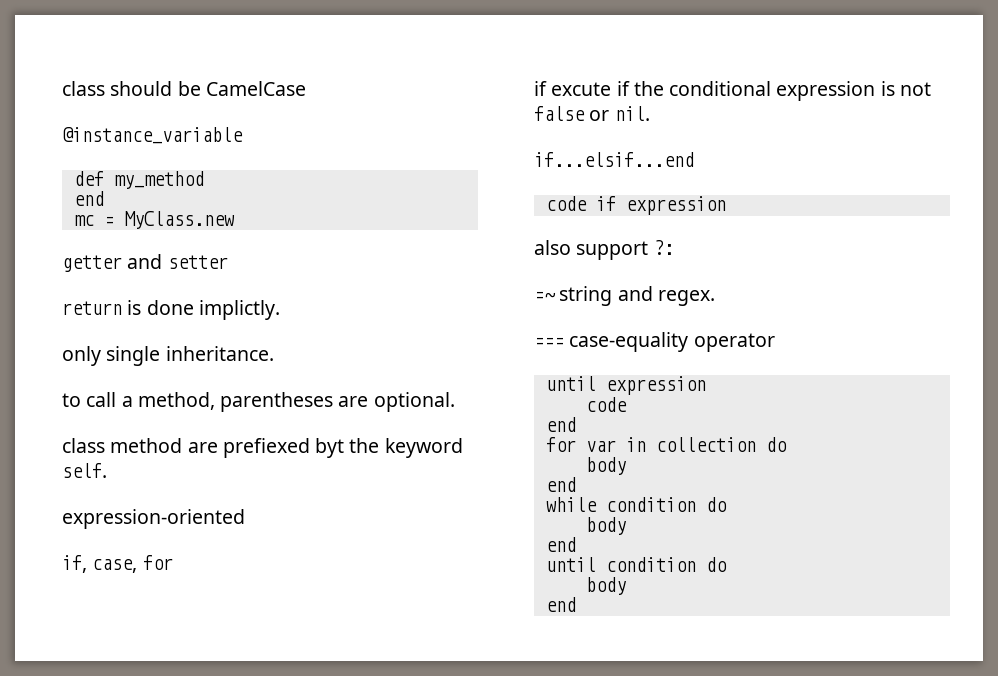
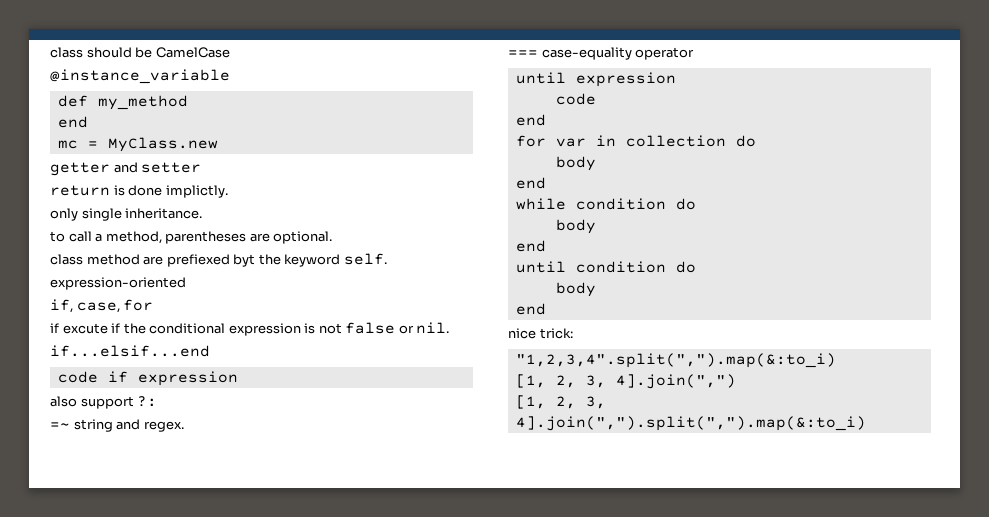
+ nice trick:
+ "1,2,3,4".split(",").map(&:to_i)
+ [1, 2, 3, 4].join(",")
+ [1, 2, 3, 4].join(",").split(",").map(&:to_i)

